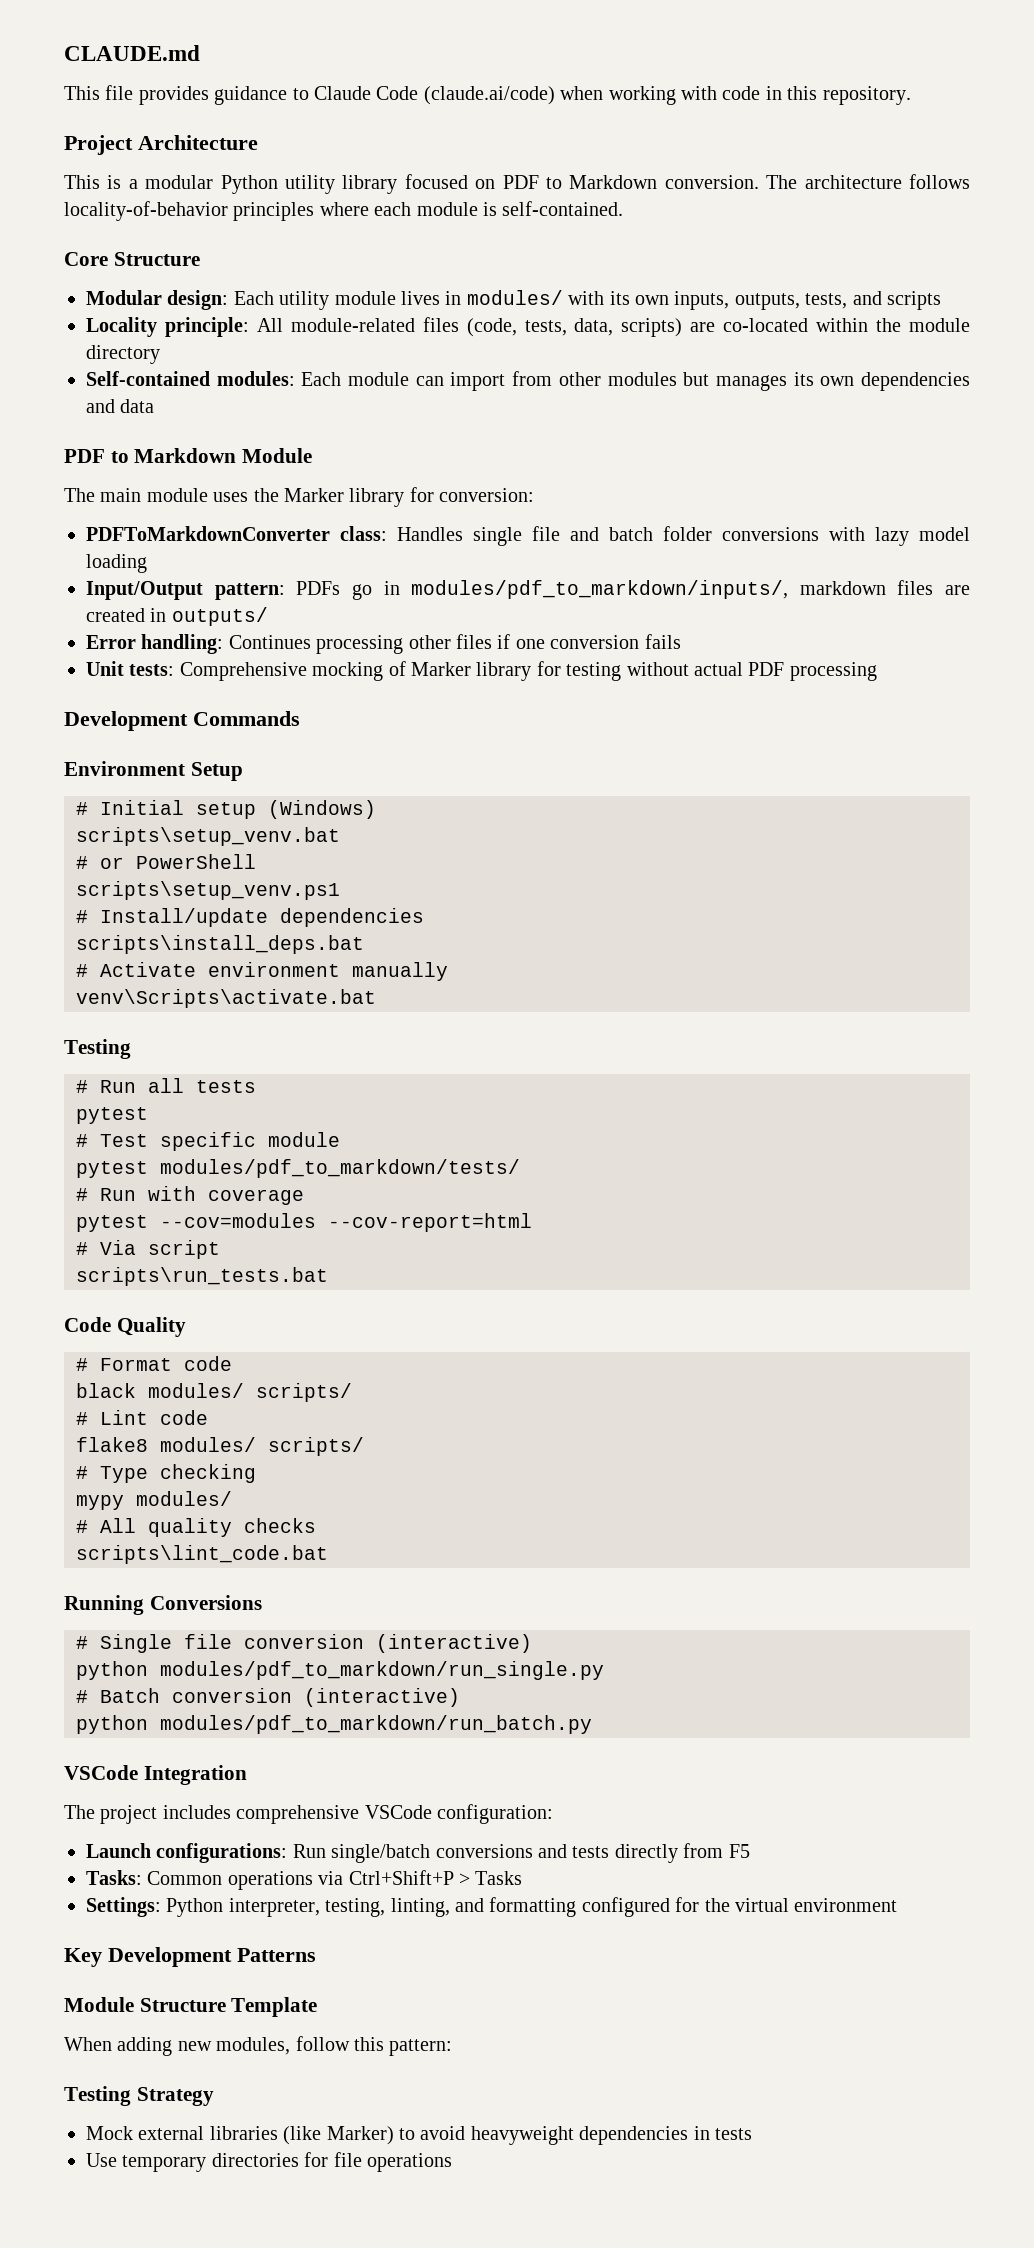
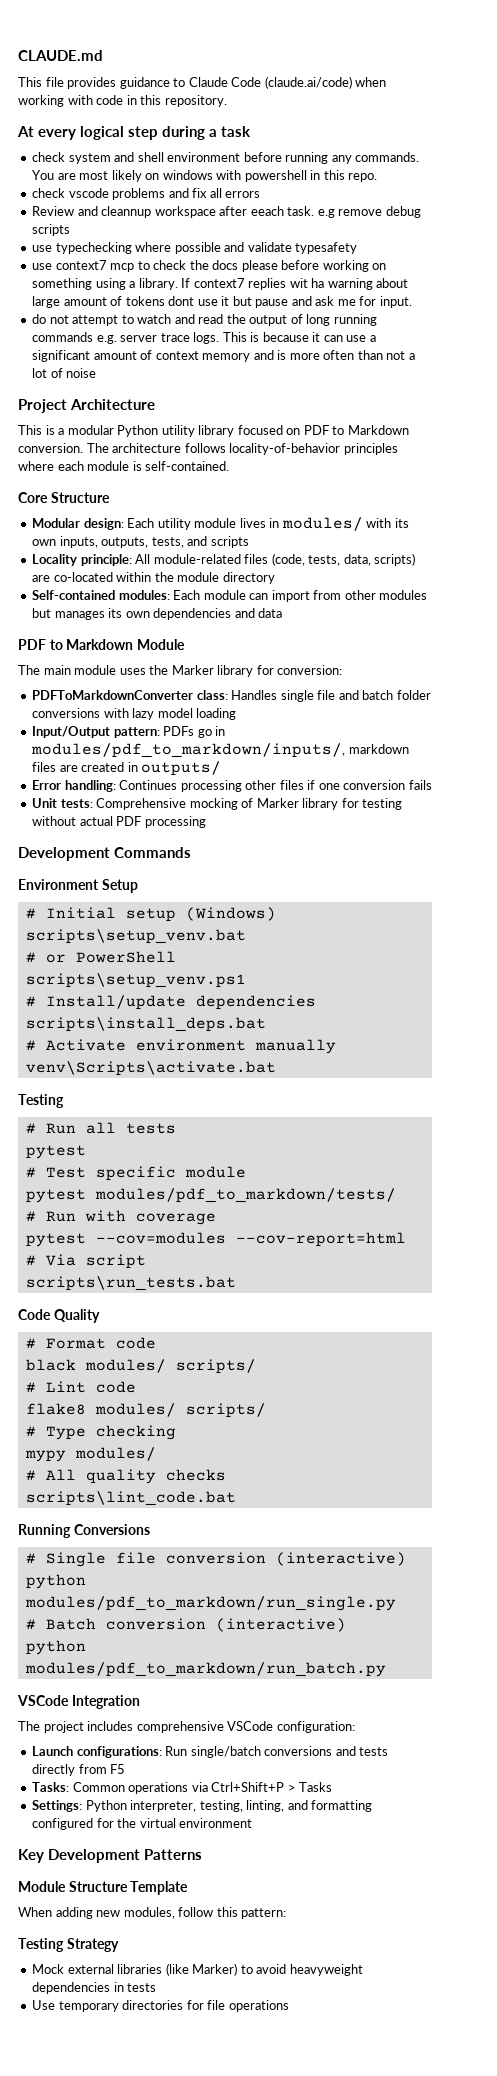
+ At every logical step during a task
+ check system and shell environment before running any commands. You are most likely on windows with powershell in this repo.
+ check vscode problems and fix all errors
+ Review and cleannup workspace after eeach task. e.g remove debug scripts
+ use typechecking where possible and validate typesafety
+ use context7 mcp to check the docs please before working on something using a library. If context7 replies wit ha warning about large amount of tokens dont use it but pause and ask me for input.
+ do not attempt to watch and read the output of long running commands e.g. server trace logs. This is because it can use a significant amount of context memory and is more often than not a lot of noise

